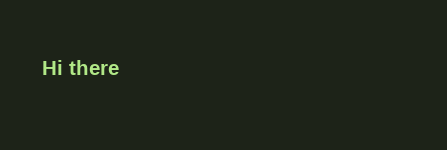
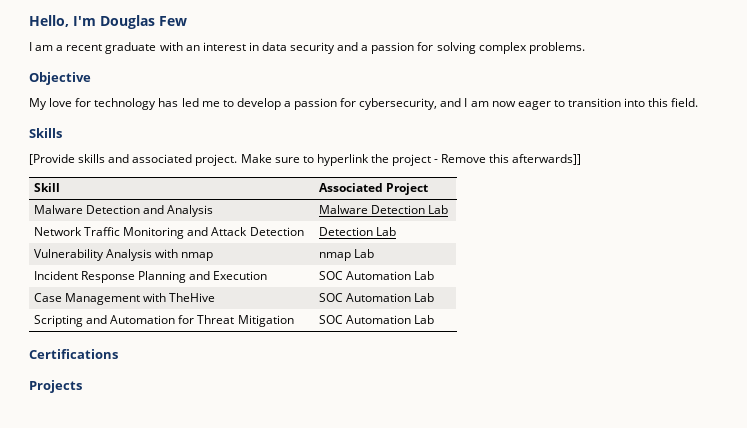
- Hi there
+ Hello, I'm Douglas Few
+ I am a recent graduate with an interest in data security and a passion for solving complex problems.
+ Objective
+ My love for technology has led me to develop a passion for cybersecurity, and I am now eager to transition into this field.
+ Skills
+ [Provide skills and associated project. Make sure to hyperlink the project - Remove this afterwards]]
+ Skill | Associated Project
+ Malware Detection and Analysis | Malware Detection Lab
+ Network Traffic Monitoring and Attack Detection | Detection Lab
+ Vulnerability Analysis with nmap | nmap Lab
+ Incident Response Planning and Execution | SOC Automation Lab
+ Case Management with TheHive | SOC Automation Lab
+ Scripting and Automation for Threat Mitigation | SOC Automation Lab
+ Certifications
+ Projects

